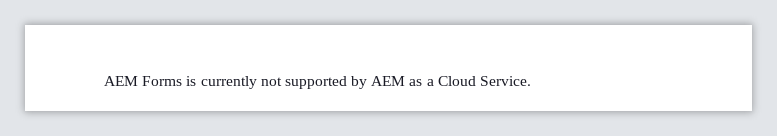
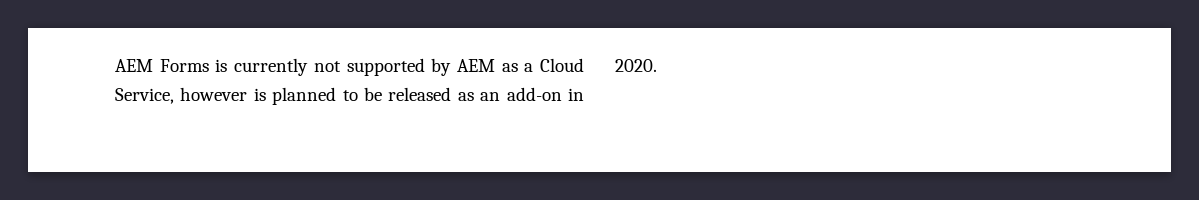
- AEM Forms is currently not supported by AEM as a Cloud Service.
+ AEM Forms is currently not supported by AEM as a Cloud Service, however is planned to be released as an add-on in 2020.

